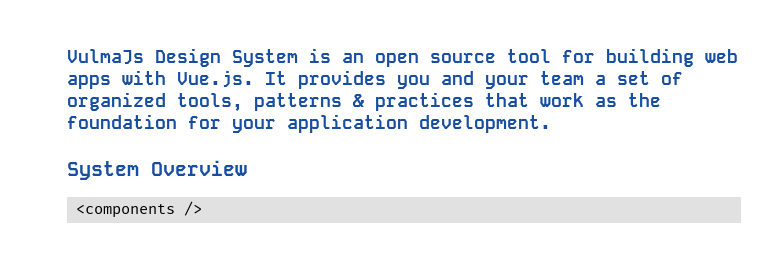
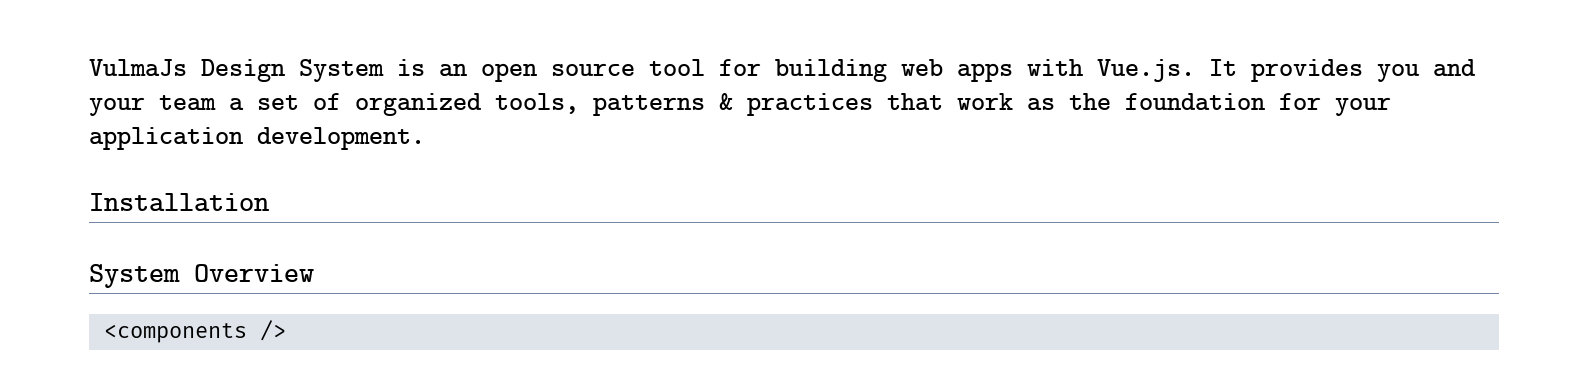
+ Installation

